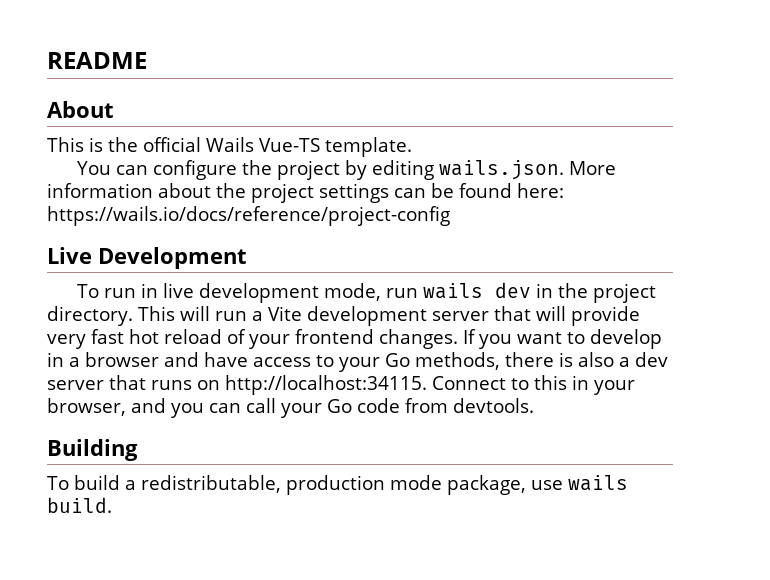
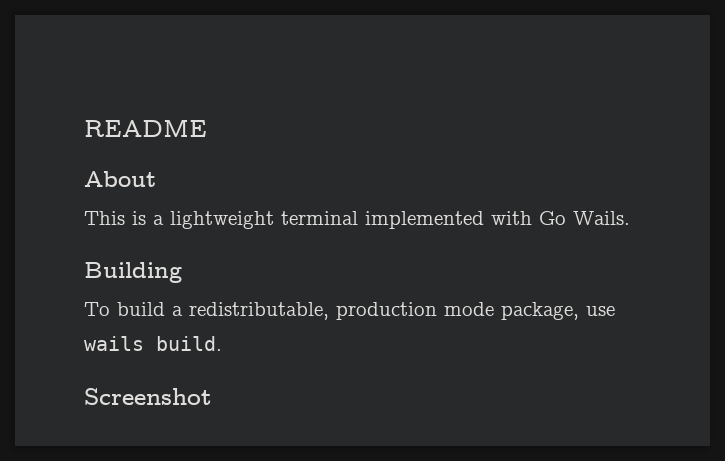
- This is the official Wails Vue-TS template.
- You can configure the project by editing wails.json. More information about the project settings can be found here: https://wails.io/docs/reference/project-config
- Live Development
- To run in live development mode, run wails dev in the project directory. This will run a Vite development server that will provide very fast hot reload of your frontend changes. If you want to develop in a browser and have access to your Go methods, there is also a dev server that runs on http://localhost:34115. Connect to this in your browser, and you can call your Go code from devtools.
+ This is a lightweight terminal implemented with Go Wails.
+ Screenshot

